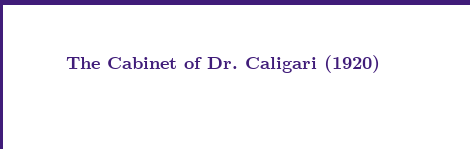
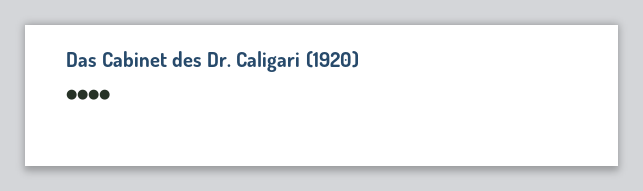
- The Cabinet of Dr. Caligari (1920)
+ Das Cabinet des Dr. Caligari (1920)
+ ●●●●

